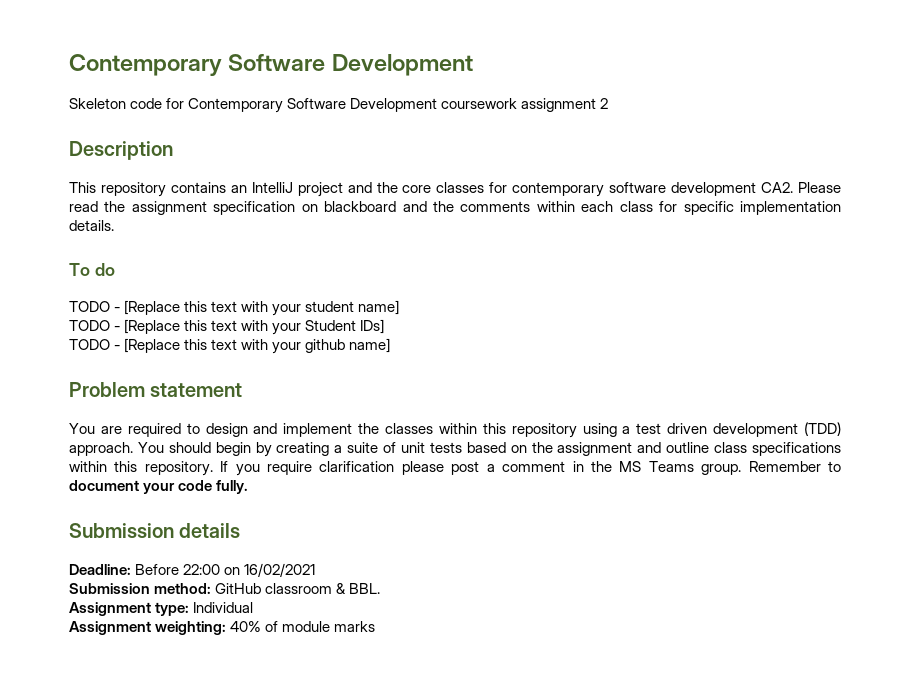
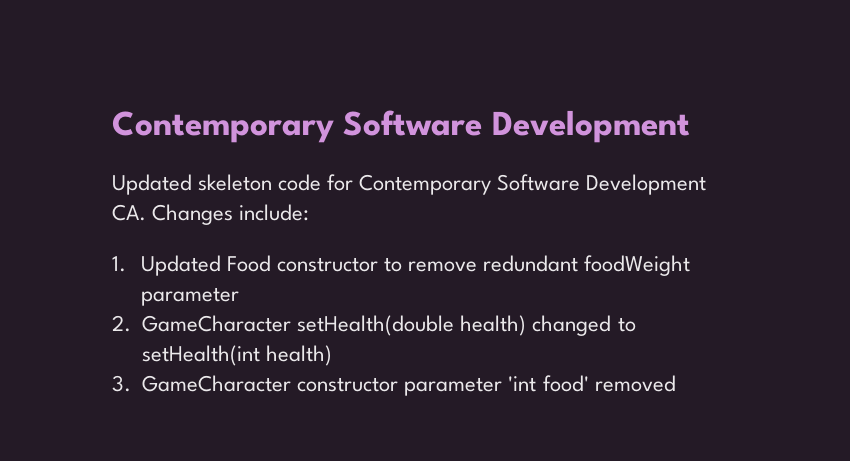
- Skeleton code for Contemporary Software Development coursework assignment 2
- Description
- This repository contains an IntelliJ project and the core classes for contemporary software development CA2. Please read the assignment specification on blackboard and the comments within each class for specific implementation details.
- To do
- TODO - [Replace this text with your student name]
- TODO - [Replace this text with your Student IDs]
- TODO - [Replace this text with your github name]
- Problem statement
- You are required to design and implement the classes within this repository using a test driven development (TDD) approach. You should begin by creating a suite of unit tests based on the assignment and outline class specifications within this repository. If you require clarification please post a comment in the MS Teams group. Remember to document your code fully.
- Submission details
- Deadline: Before 22:00 on 16/02/2021
- Submission method: GitHub classroom & BBL.
- Assignment type: Individual
- Assignment weighting: 40% of module marks
+ Updated skeleton code for Contemporary Software Development CA. Changes include:
+ 1. Updated Food constructor to remove redundant foodWeight parameter
+ 2. GameCharacter setHealth(double health) changed to setHealth(int health)
+ 3. GameCharacter constructor parameter 'int food' removed

